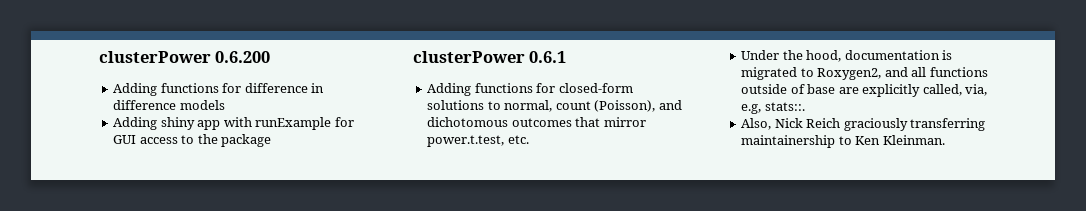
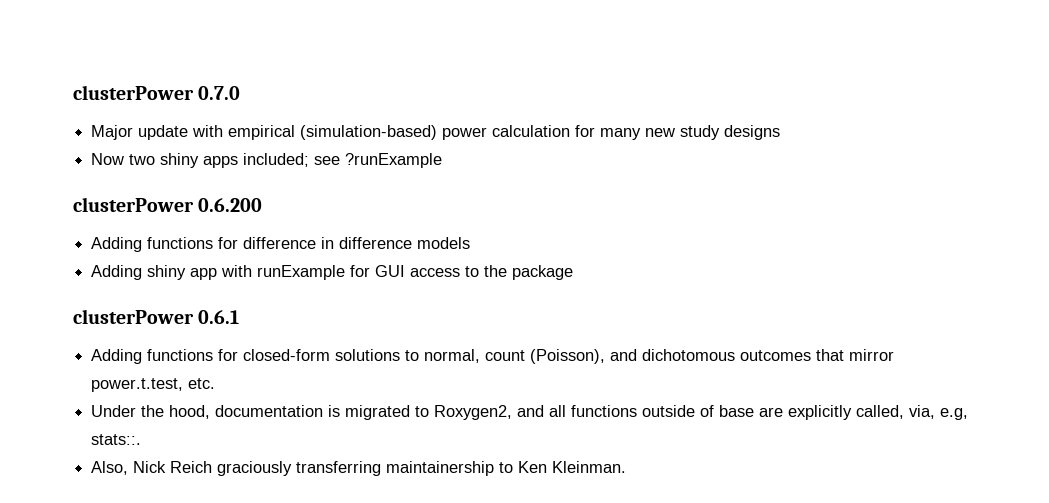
+ clusterPower 0.7.0
+ Major update with empirical (simulation-based) power calculation for many new study designs
+ Now two shiny apps included; see ?runExample

